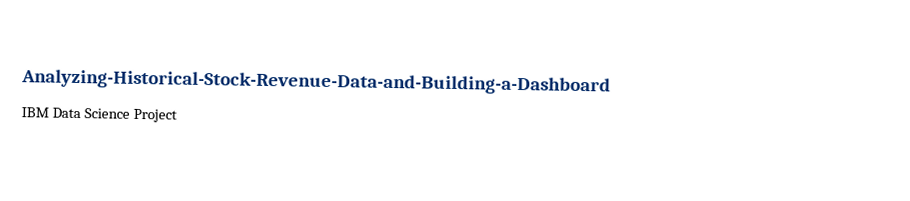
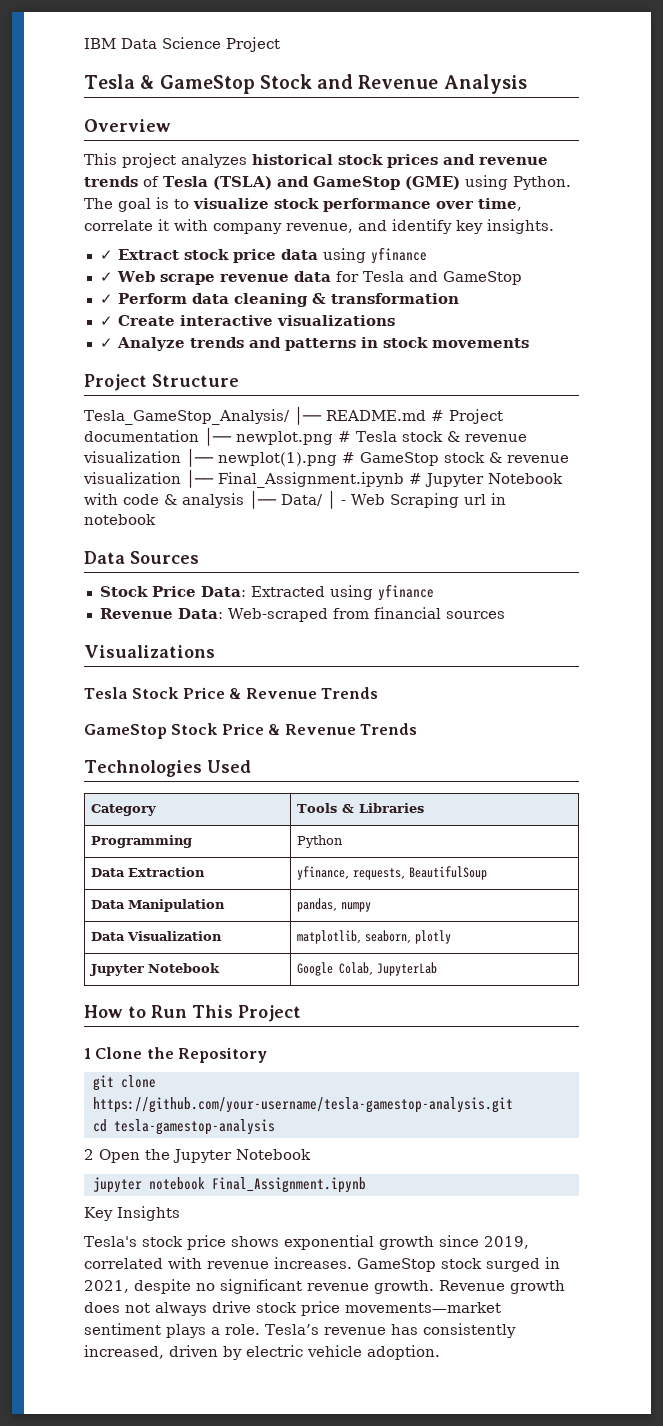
- Analyzing-Historical-Stock-Revenue-Data-and-Building-a-Dashboard
+ Tesla & GameStop Stock and Revenue Analysis
+ Overview
+ This project analyzes historical stock prices and revenue trends of Tesla (TSLA) and GameStop (GME) using Python. The goal is to visualize stock performance over time, correlate it with company revenue, and identify key insights.
+ ✓ Extract stock price data using yfinance
+ ✓ Web scrape revenue data for Tesla and GameStop
+ ✓ Perform data cleaning & transformation
+ ✓ Create interactive visualizations
+ ✓ Analyze trends and patterns in stock movements
+ Project Structure
+ Tesla_GameStop_Analysis/ │── README.md # Project documentation │── newplot.png # Tesla stock & revenue visualization │── newplot(1).png # GameStop stock & revenue visualization │── Final_Assignment.ipynb # Jupyter Notebook with code & analysis │── Data/ │ - Web Scraping url in notebook
+ Data Sources
+ Stock Price Data: Extracted using yfinance
+ Revenue Data: Web-scraped from financial sources
+ Visualizations
+ Tesla Stock Price & Revenue Trends
+ GameStop Stock Price & Revenue Trends
+ Technologies Used
+ Category | Tools & Libraries
+ Programming | Python
+ Data Extraction | yfinance, requests, BeautifulSoup
+ Data Manipulation | pandas, numpy
+ Data Visualization | matplotlib, seaborn, plotly
+ Jupyter Notebook | Google Colab, JupyterLab
+ How to Run This Project
+ 1 Clone the Repository
+ git clone https://github.com/your-username/tesla-gamestop-analysis.git
+ cd tesla-gamestop-analysis
+ 2 Open the Jupyter Notebook
+ jupyter notebook Final_Assignment.ipynb
+ Key Insights
+ Tesla's stock price shows exponential growth since 2019, correlated with revenue increases. GameStop stock surged in 2021, despite no significant revenue growth. Revenue growth does not always drive stock price movements—market sentiment plays a role. Tesla’s revenue has consistently increased, driven by electric vehicle adoption.

